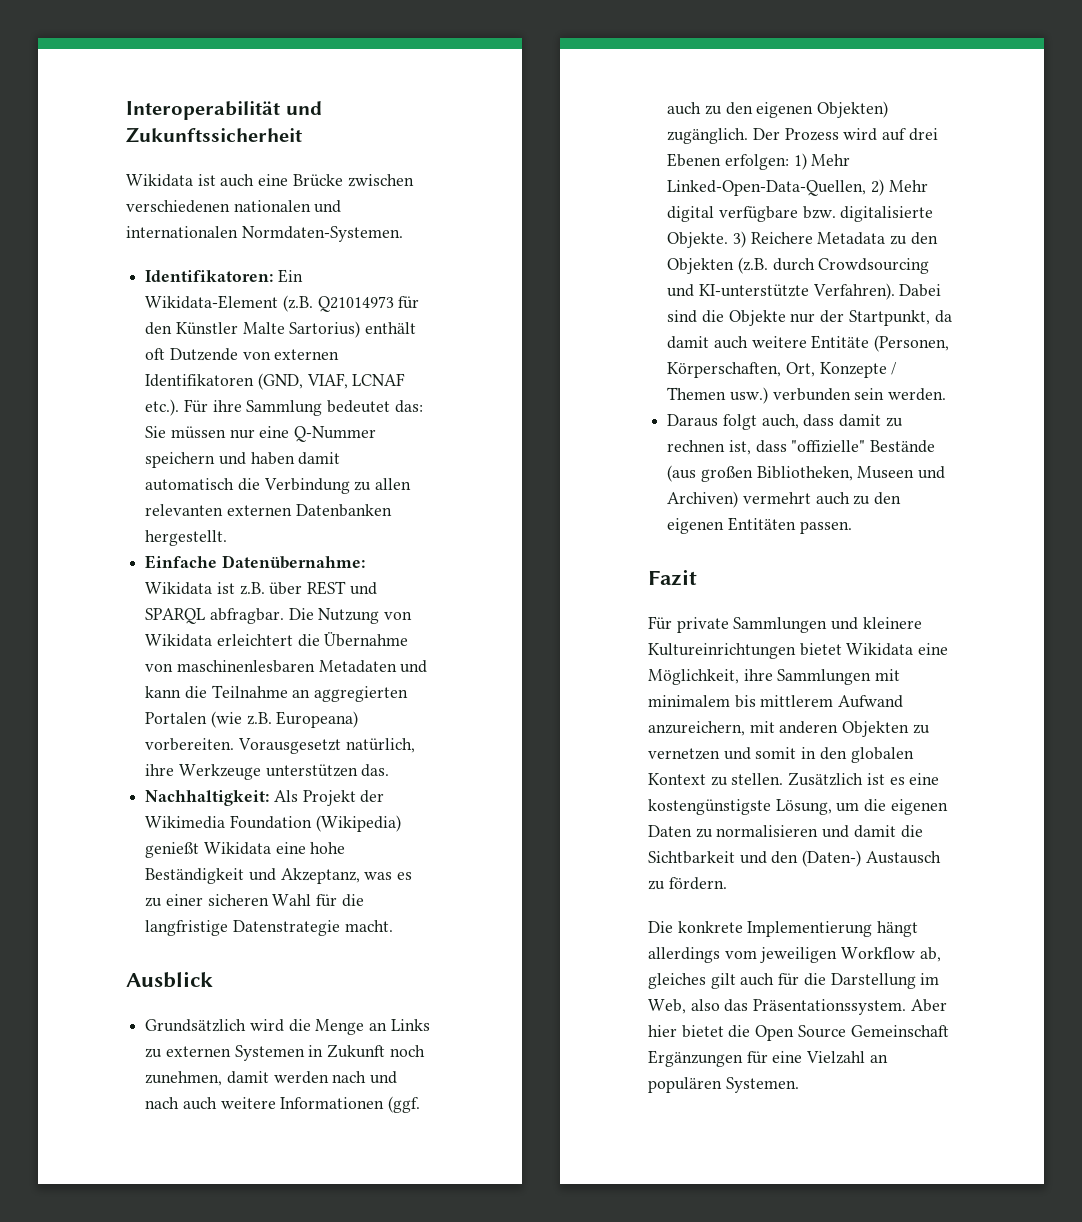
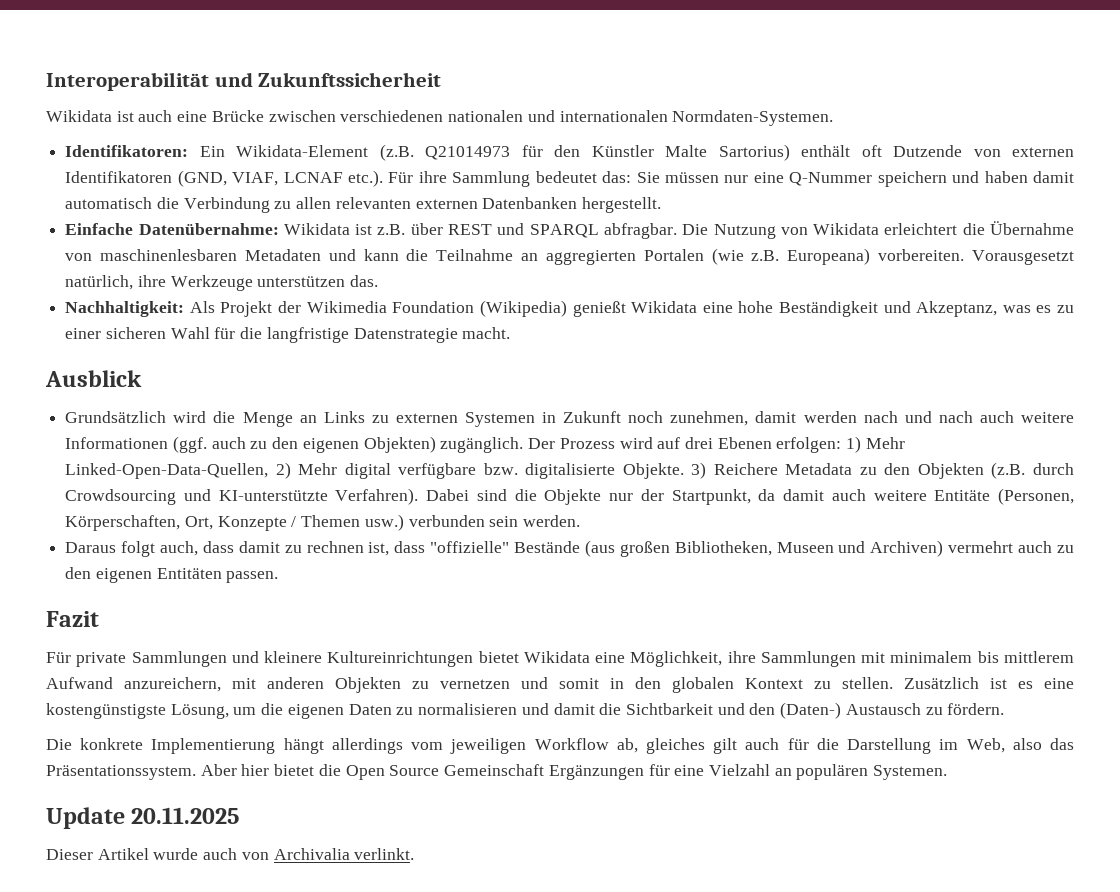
+ Update 20.11.2025
+ Dieser Artikel wurde auch von Archivalia verlinkt.

